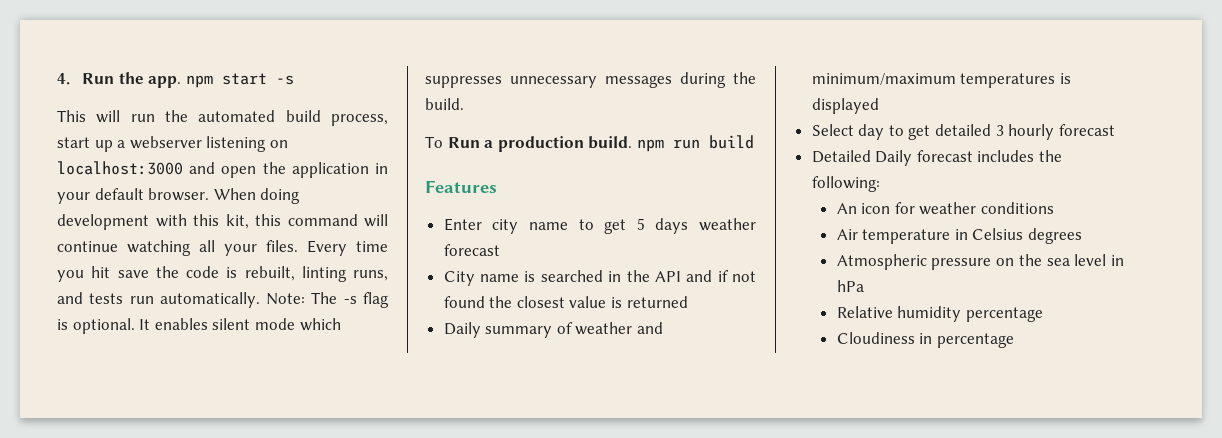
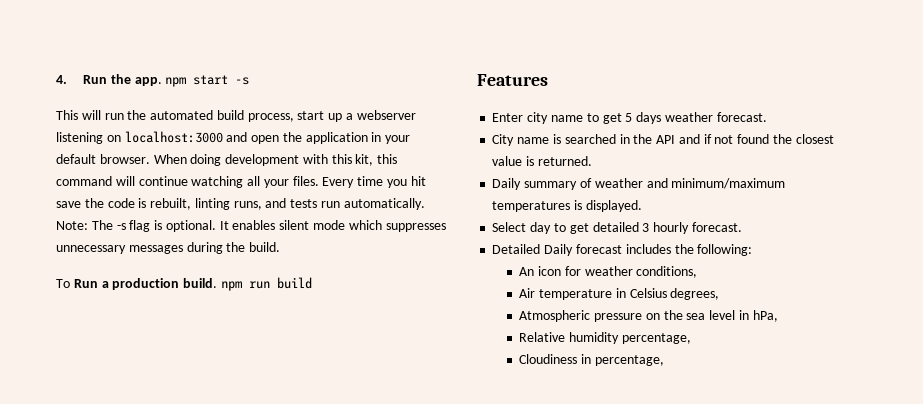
- Enter city name to get 5 days weather forecast
+ Enter city name to get 5 days weather forecast.
- City name is searched in the API and if not found the closest value is returned
+ City name is searched in the API and if not found the closest value is returned.
- Daily summary of weather and minimum/maximum temperatures is displayed
+ Daily summary of weather and minimum/maximum temperatures is displayed.
- Select day to get detailed 3 hourly forecast
+ Select day to get detailed 3 hourly forecast.
- An icon for weather conditions
+ An icon for weather conditions,
- Air temperature in Celsius degrees
+ Air temperature in Celsius degrees,
- Atmospheric pressure on the sea level in hPa
+ Atmospheric pressure on the sea level in hPa,
- Relative humidity percentage
+ Relative humidity percentage,
- Cloudiness in percentage
+ Cloudiness in percentage,

